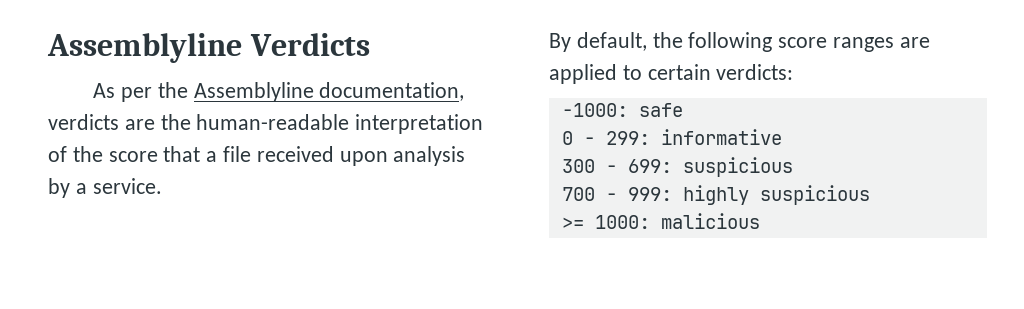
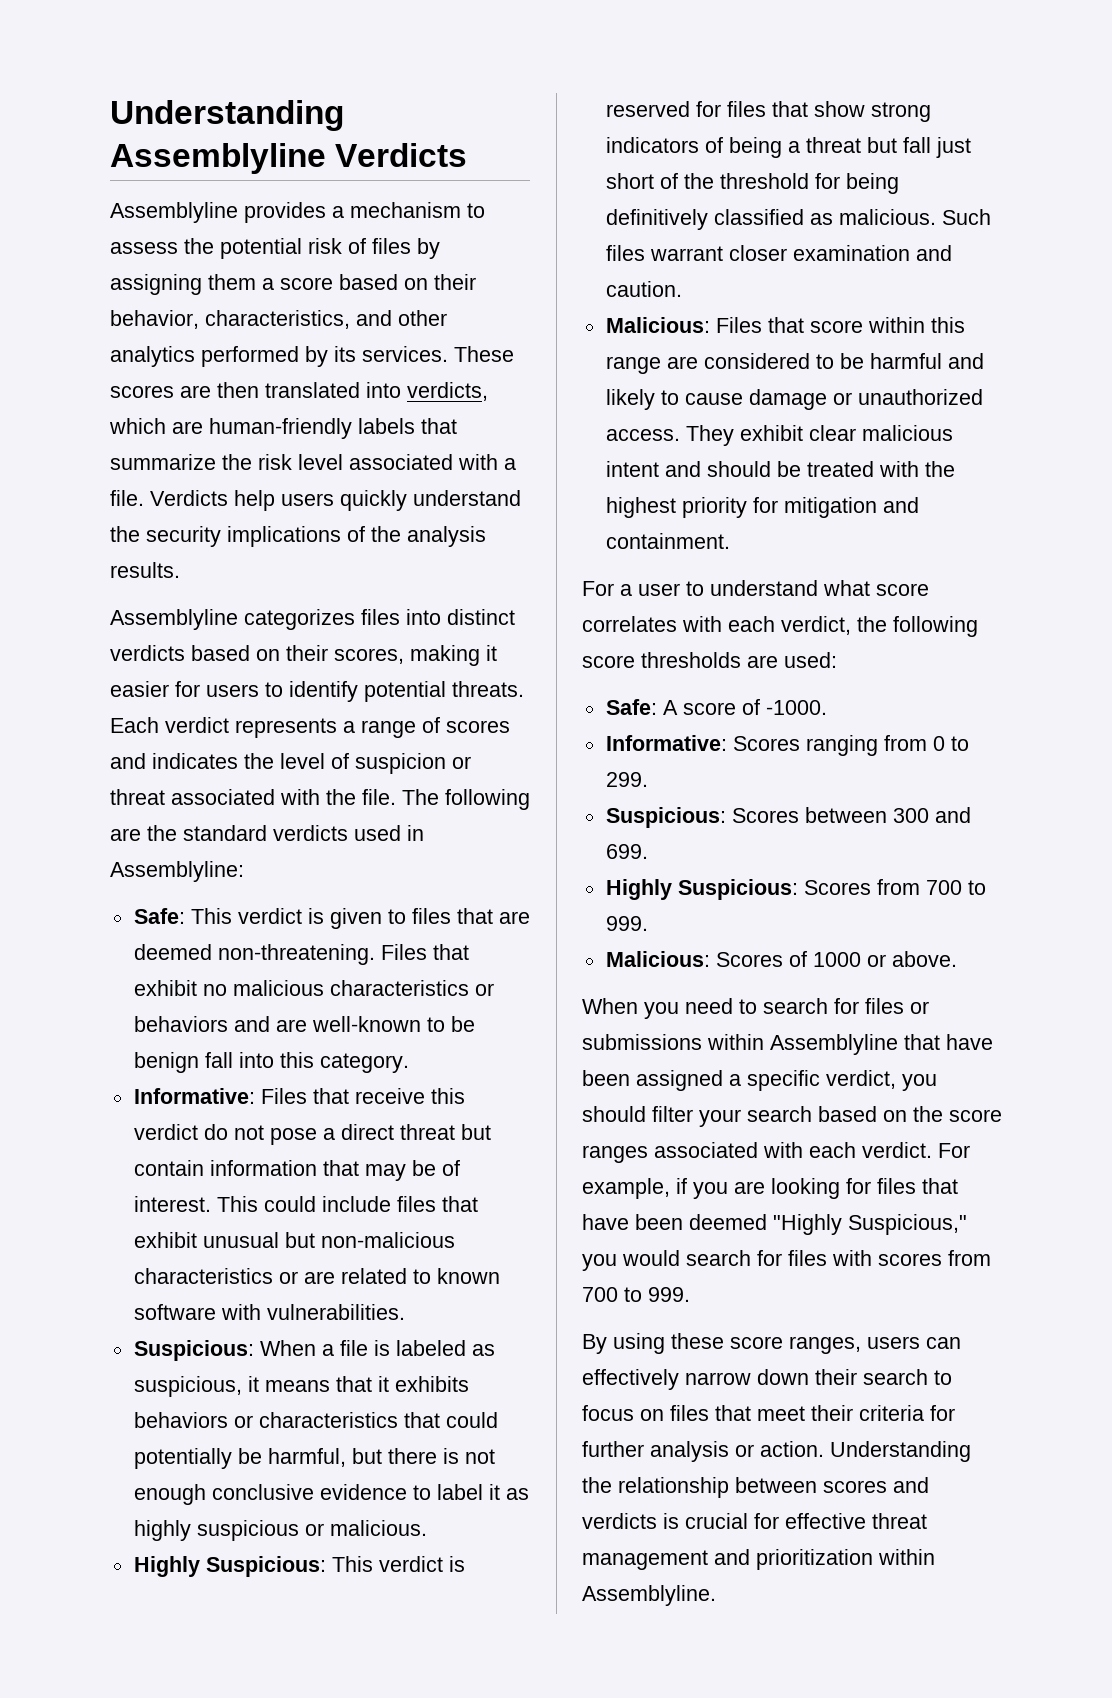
- Assemblyline Verdicts
+ Understanding Assemblyline Verdicts
- As per the Assemblyline documentation, verdicts are the human-readable interpretation of the score that a file received upon analysis by a service.
- By default, the following score ranges are applied to certain verdicts:
- -1000: safe
- 0 - 299: informative
- 300 - 699: suspicious
- 700 - 999: highly suspicious
- >= 1000: malicious
+ Assemblyline provides a mechanism to assess the potential risk of files by assigning them a score based on their behavior, characteristics, and other analytics performed by its services. These scores are then translated into verdicts, which are human-friendly labels that summarize the risk level associated with a file. Verdicts help users quickly understand the security implications of the analysis results.
+ Assemblyline categorizes files into distinct verdicts based on their scores, making it easier for users to identify potential threats. Each verdict represents a range of scores and indicates the level of suspicion or threat associated with the file. The following are the standard verdicts used in Assemblyline:
+ Safe: This verdict is given to files that are deemed non-threatening. Files that exhibit no malicious characteristics or behaviors and are well-known to be benign fall into this category.
+ Informative: Files that receive this verdict do not pose a direct threat but contain information that may be of interest. This could include files that exhibit unusual but non-malicious characteristics or are related to known software with vulnerabilities.
+ Suspicious: When a file is labeled as suspicious, it means that it exhibits behaviors or characteristics that could potentially be harmful, but there is not enough conclusive evidence to label it as highly suspicious or malicious.
+ Highly Suspicious: This verdict is reserved for files that show strong indicators of being a threat but fall just short of the threshold for being definitively classified as malicious. Such files warrant closer examination and caution.
+ Malicious: Files that score within this range are considered to be harmful and likely to cause damage or unauthorized access. They exhibit clear malicious intent and should be treated with the highest priority for mitigation and containment.
+ For a user to understand what score correlates with each verdict, the following score thresholds are used:
+ Safe: A score of -1000.
+ Informative: Scores ranging from 0 to 299.
+ Suspicious: Scores between 300 and 699.
+ Highly Suspicious: Scores from 700 to 999.
+ Malicious: Scores of 1000 or above.
+ When you need to search for files or submissions within Assemblyline that have been assigned a specific verdict, you should filter your search based on the score ranges associated with each verdict. For example, if you are looking for files that have been deemed "Highly Suspicious," you would search for files with scores from 700 to 999.
+ By using these score ranges, users can effectively narrow down their search to focus on files that meet their criteria for further analysis or action. Understanding the relationship between scores and verdicts is crucial for effective threat management and prioritization within Assemblyline.

